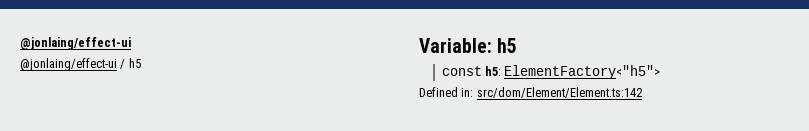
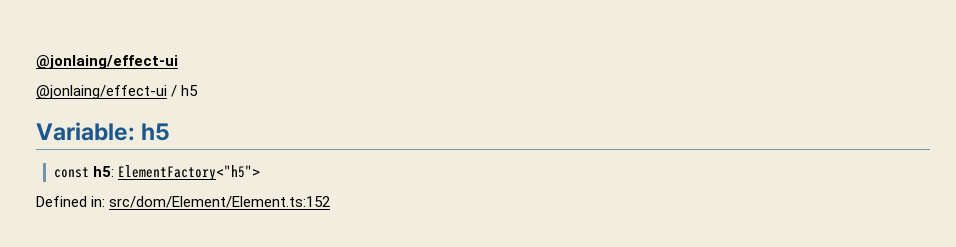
- Defined in: src/dom/Element/Element.ts:142
+ Defined in: src/dom/Element/Element.ts:152

